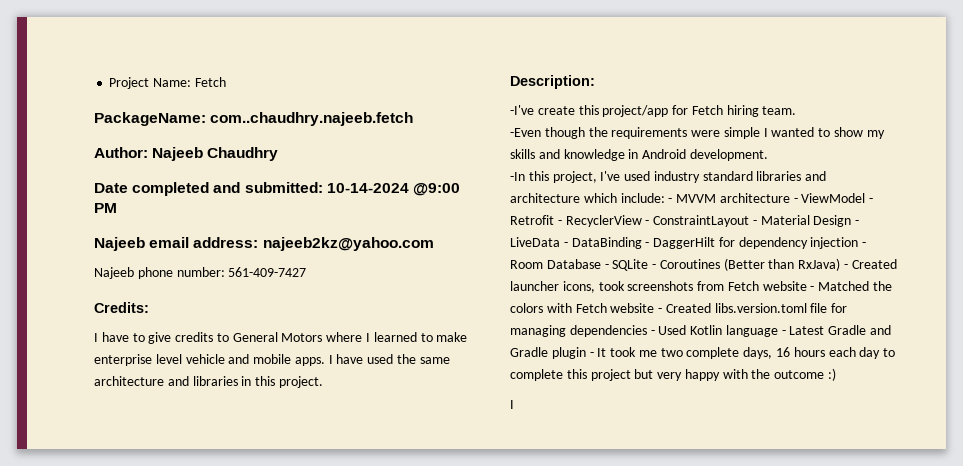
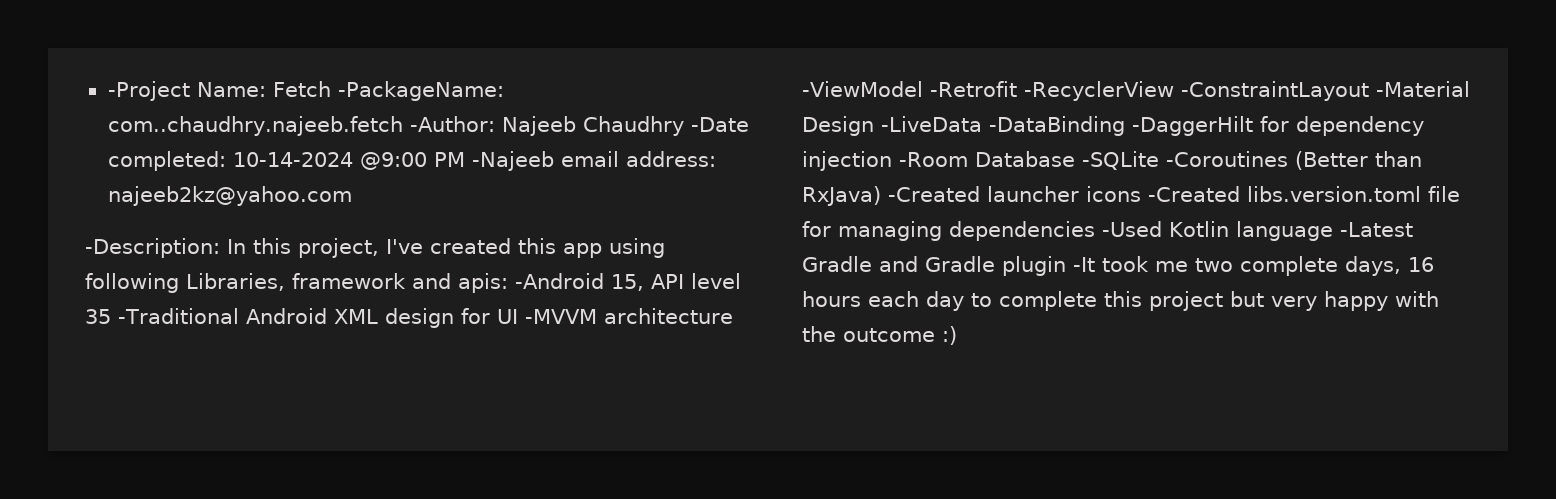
- Project Name: Fetch
- PackageName: com..chaudhry.najeeb.fetch
- Author: Najeeb Chaudhry
- Date completed and submitted: 10-14-2024 @9:00 PM
- Najeeb email address: najeeb2kz@yahoo.com
+ -Project Name: Fetch -PackageName: com..chaudhry.najeeb.fetch -Author: Najeeb Chaudhry -Date completed: 10-14-2024 @9:00 PM -Najeeb email address: najeeb2kz@yahoo.com
- Najeeb phone number: 561-409-7427
- Credits:
- I have to give credits to General Motors where I learned to make enterprise level vehicle and mobile apps. I have used the same architecture and libraries in this project.
- Description:
- -I've create this project/app for Fetch hiring team.
- -Even though the requirements were simple I wanted to show my skills and knowledge in Android development.
- -In this project, I've used industry standard libraries and architecture which include: - MVVM architecture - ViewModel - Retrofit - RecyclerView - ConstraintLayout - Material Design - LiveData - DataBinding - DaggerHilt for dependency injection - Room Database - SQLite - Coroutines (Better than RxJava) - Created launcher icons, took screenshots from Fetch website - Matched the colors with Fetch website - Created libs.version.toml file for managing dependencies - Used Kotlin language - Latest Gradle and Gradle plugin - It took me two complete days, 16 hours each day to complete this project but very happy with the outcome :)
- I
+ -Description: In this project, I've created this app using following Libraries, framework and apis: -Android 15, API level 35 -Traditional Android XML design for UI -MVVM architecture -ViewModel -Retrofit -RecyclerView -ConstraintLayout -Material Design -LiveData -DataBinding -DaggerHilt for dependency injection -Room Database -SQLite -Coroutines (Better than RxJava) -Created launcher icons -Created libs.version.toml file for managing dependencies -Used Kotlin language -Latest Gradle and Gradle plugin -It took me two complete days, 16 hours each day to complete this project but very happy with the outcome :)

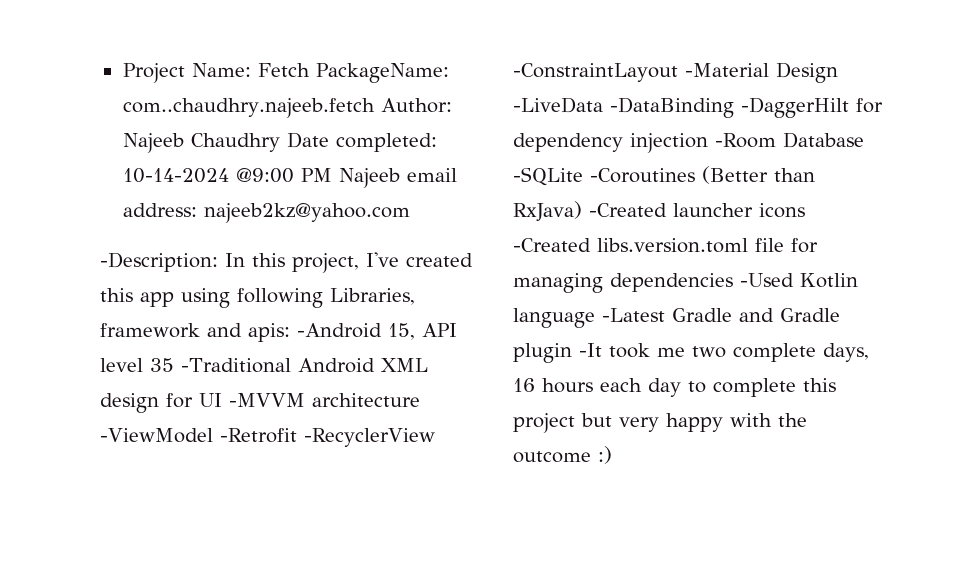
- -Project Name: Fetch -PackageName: com..chaudhry.najeeb.fetch -Author: Najeeb Chaudhry -Date completed: 10-14-2024 @9:00 PM -Najeeb email address: najeeb2kz@yahoo.com
+ Project Name: Fetch PackageName: com..chaudhry.najeeb.fetch Author: Najeeb Chaudhry Date completed: 10-14-2024 @9:00 PM Najeeb email address: najeeb2kz@yahoo.com

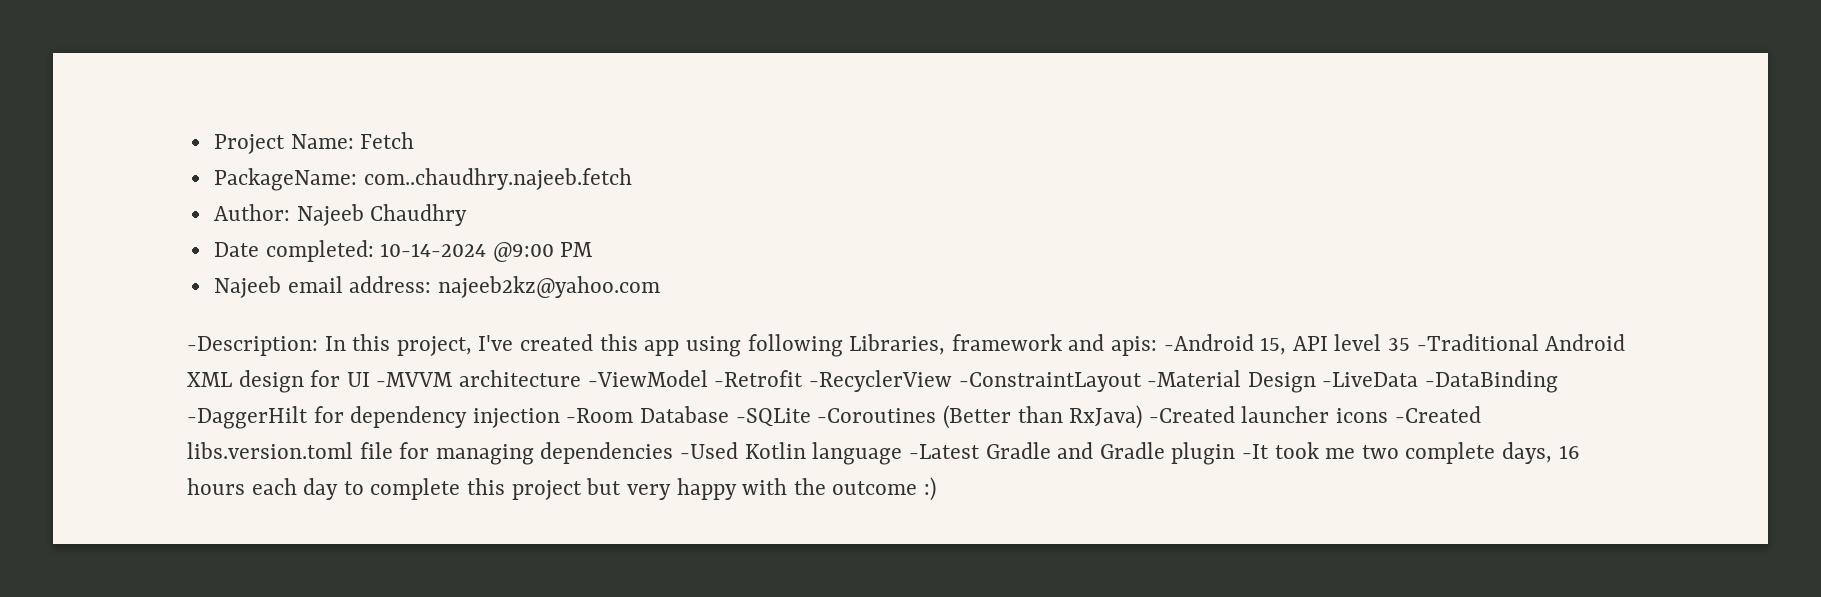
- Project Name: Fetch PackageName: com..chaudhry.najeeb.fetch Author: Najeeb Chaudhry Date completed: 10-14-2024 @9:00 PM Najeeb email address: najeeb2kz@yahoo.com
+ Project Name: Fetch
+ PackageName: com..chaudhry.najeeb.fetch
+ Author: Najeeb Chaudhry
+ Date completed: 10-14-2024 @9:00 PM
+ Najeeb email address: najeeb2kz@yahoo.com

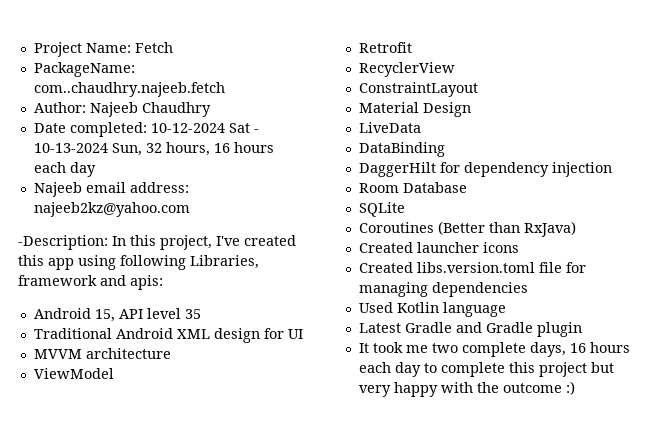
- Date completed: 10-14-2024 @9:00 PM
+ Date completed: 10-12-2024 Sat - 10-13-2024 Sun, 32 hours, 16 hours each day
- In this project, I've created this app using following Libraries, framework and apis: -Android 15, API level 35 -Traditional Android XML design for UI -MVVM architecture -ViewModel -Retrofit -RecyclerView -ConstraintLayout -Material Design -LiveData -DataBinding -DaggerHilt for dependency injection -Room Database -SQLite -Coroutines (Better than RxJava) -Created launcher icons -Created libs.version.toml file for managing dependencies -Used Kotlin language -Latest Gradle and Gradle plugin -It took me two complete days, 16 hours each day to complete this project but very happy with the outcome :)
+ In this project, I've created this app using following Libraries, framework and apis:
+ Android 15, API level 35
+ Traditional Android XML design for UI
+ MVVM architecture
+ ViewModel
+ Retrofit
+ RecyclerView
+ ConstraintLayout
+ Material Design
+ LiveData
+ DataBinding
+ DaggerHilt for dependency injection
+ Room Database
+ SQLite
+ Coroutines (Better than RxJava)
+ Created launcher icons
+ Created libs.version.toml file for managing dependencies
+ Used Kotlin language
+ Latest Gradle and Gradle plugin
+ It took me two complete days, 16 hours each day to complete this project but very happy with the outcome :)

